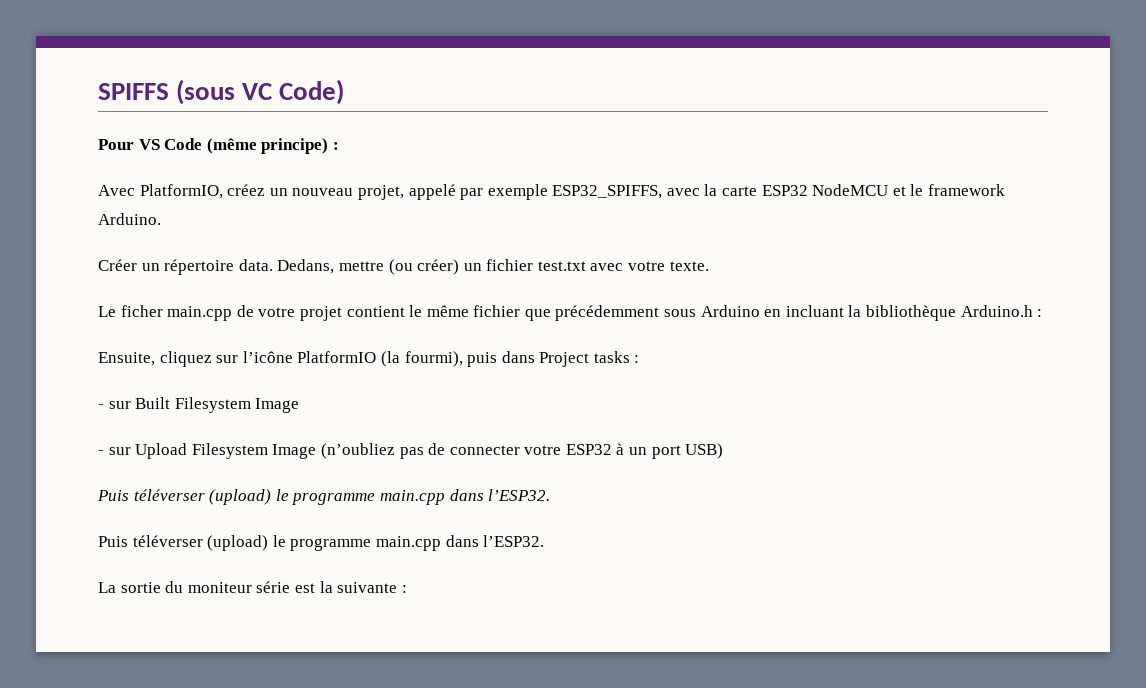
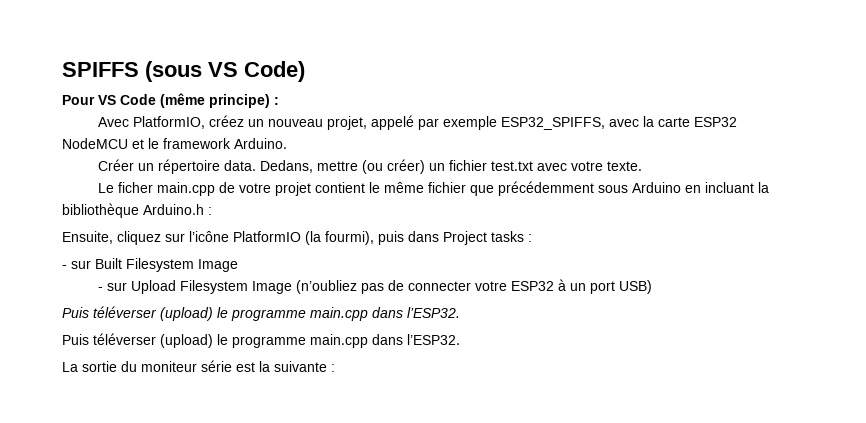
- SPIFFS (sous VC Code)
+ SPIFFS (sous VS Code)

